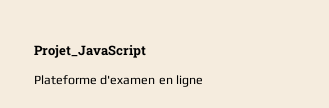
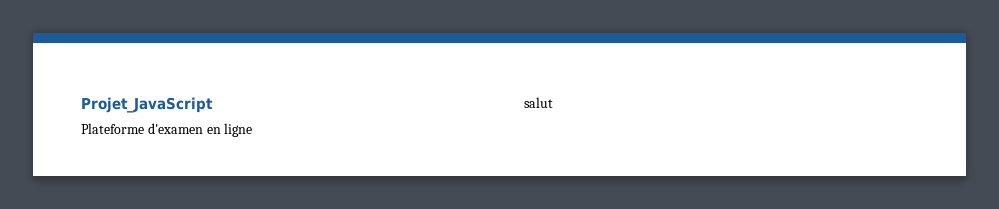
+ salut

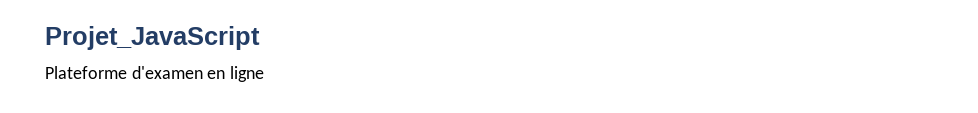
- salut

